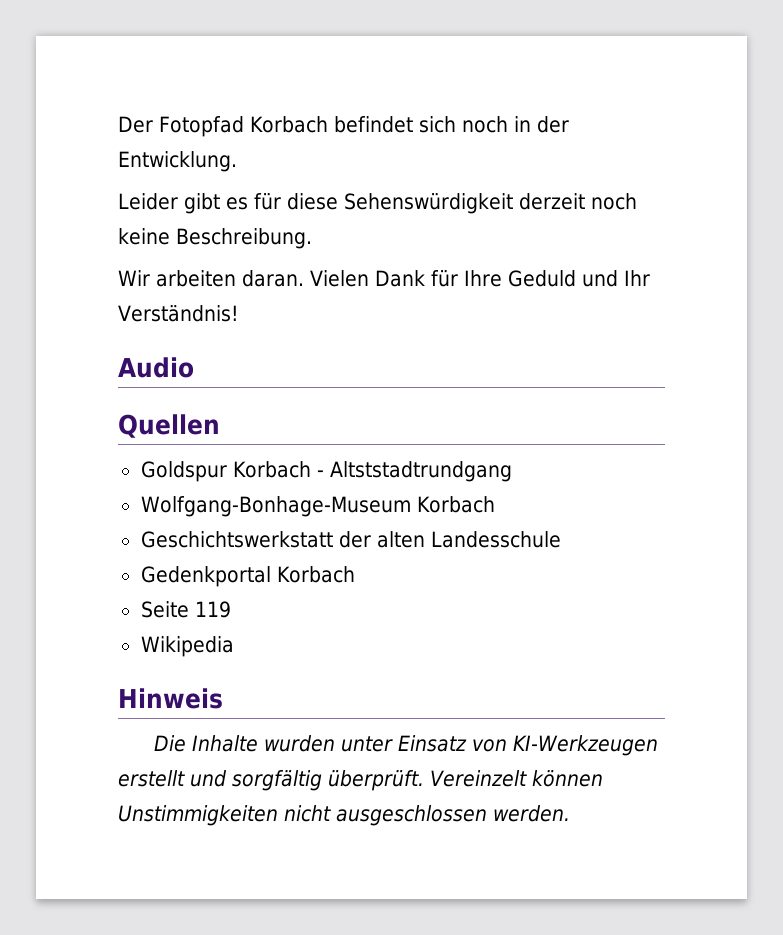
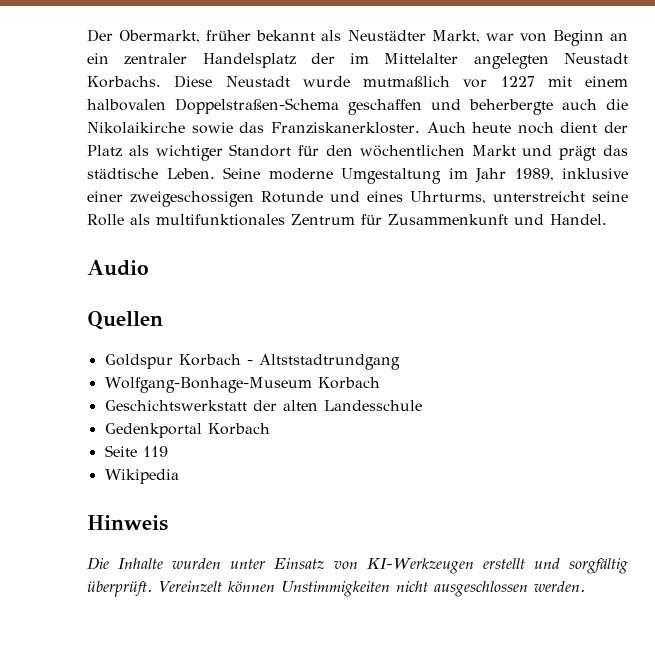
- Der Fotopfad Korbach befindet sich noch in der Entwicklung.
- Leider gibt es für diese Sehenswürdigkeit derzeit noch keine Beschreibung.
- Wir arbeiten daran. Vielen Dank für Ihre Geduld und Ihr Verständnis!
+ Der Obermarkt, früher bekannt als Neustädter Markt, war von Beginn an ein zentraler Handelsplatz der im Mittelalter angelegten Neustadt Korbachs. Diese Neustadt wurde mutmaßlich vor 1227 mit einem halbovalen Doppelstraßen-Schema geschaffen und beherbergte auch die Nikolaikirche sowie das Franziskanerkloster. Auch heute noch dient der Platz als wichtiger Standort für den wöchentlichen Markt und prägt das städtische Leben. Seine moderne Umgestaltung im Jahr 1989, inklusive einer zweigeschossigen Rotunde und eines Uhrturms, unterstreicht seine Rolle als multifunktionales Zentrum für Zusammenkunft und Handel.

